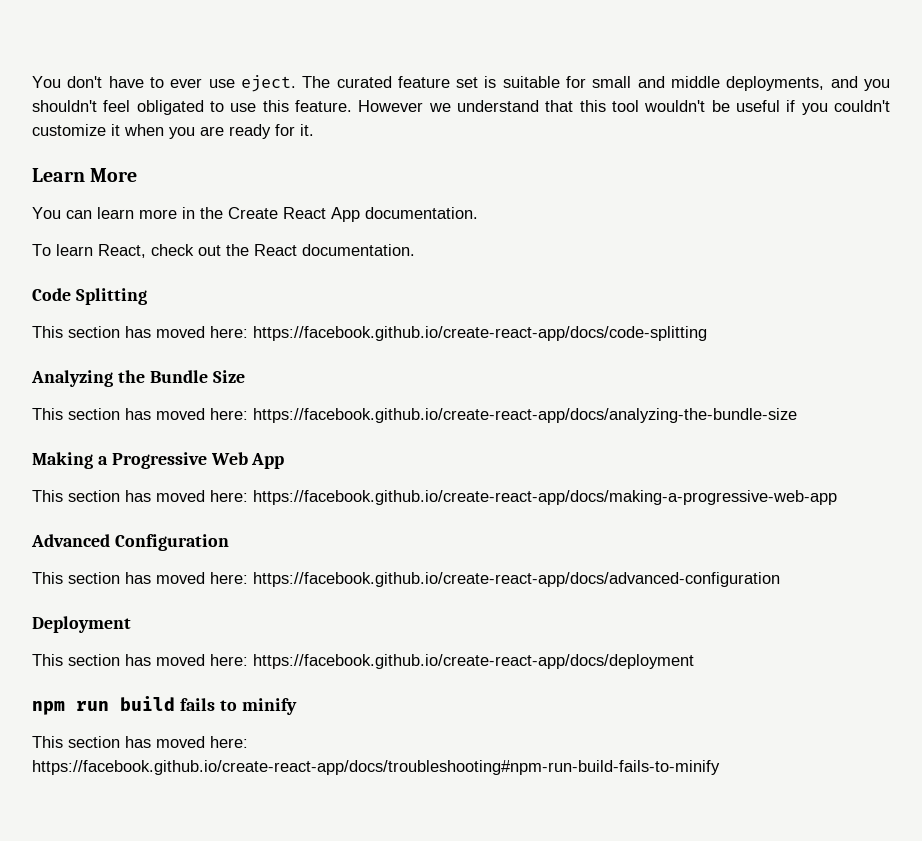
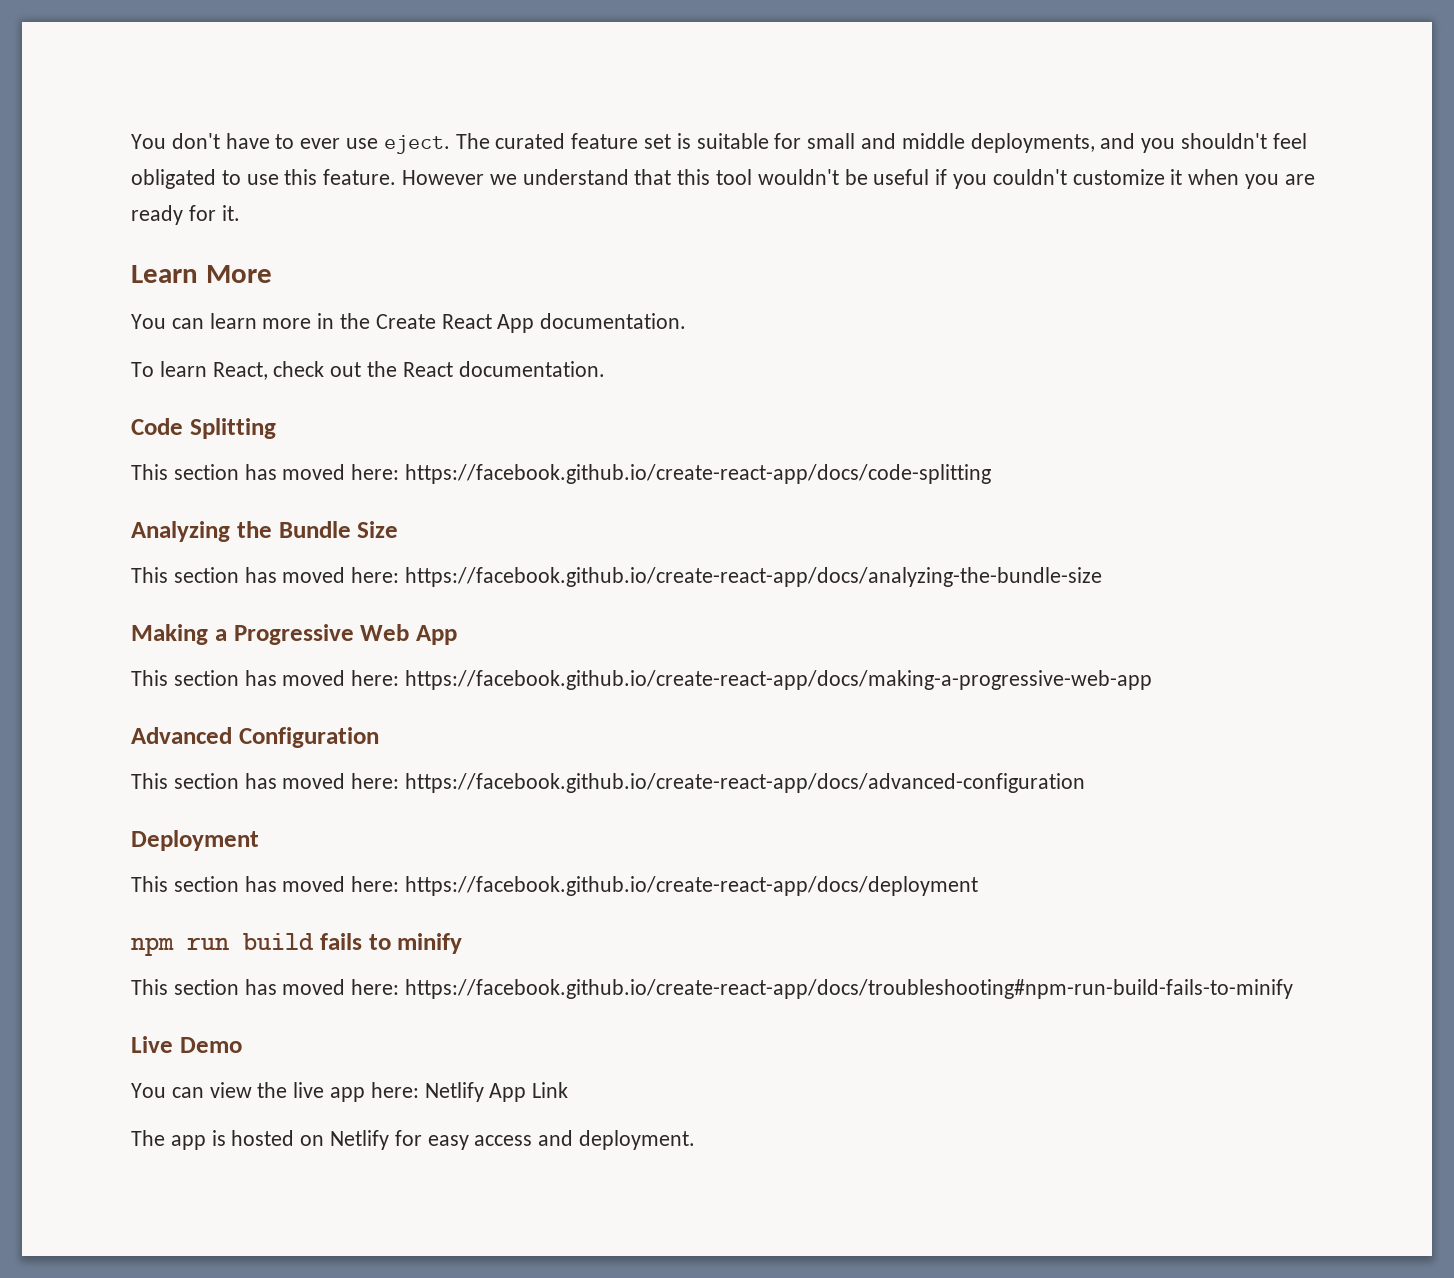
+ Live Demo
+ You can view the live app here: Netlify App Link
+ The app is hosted on Netlify for easy access and deployment.

